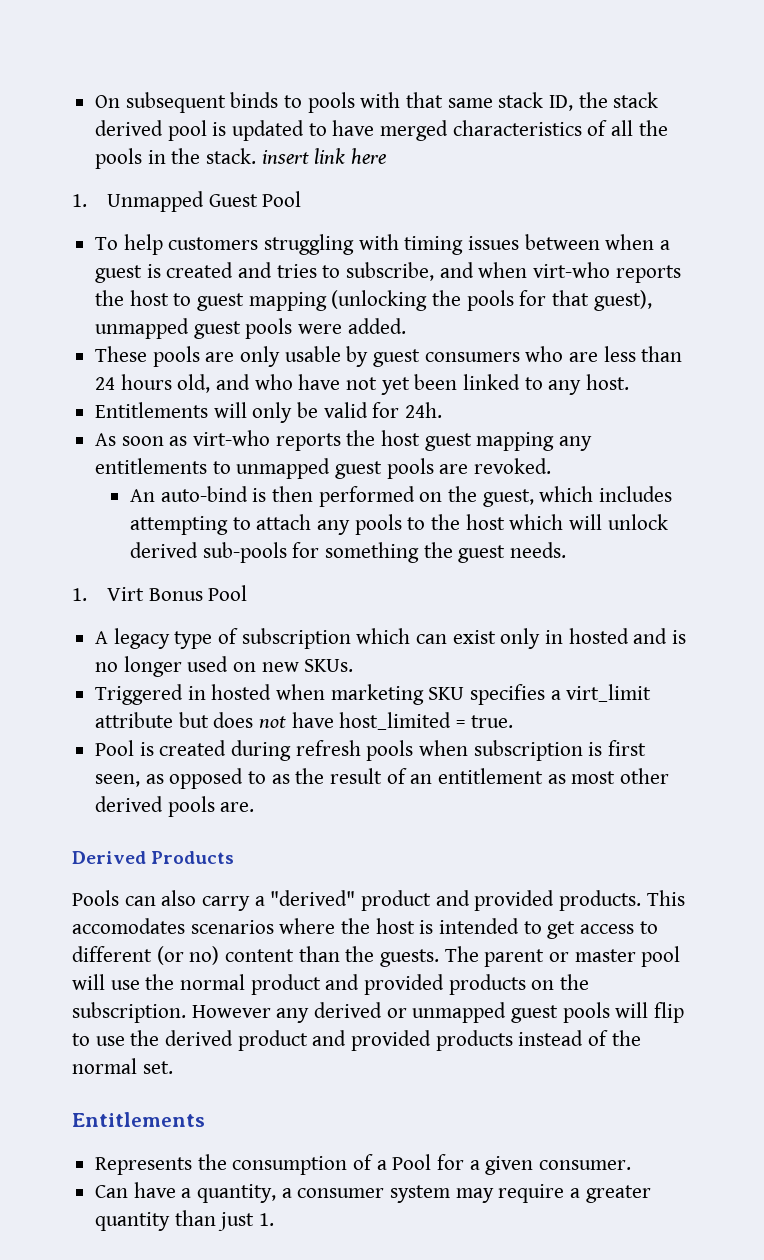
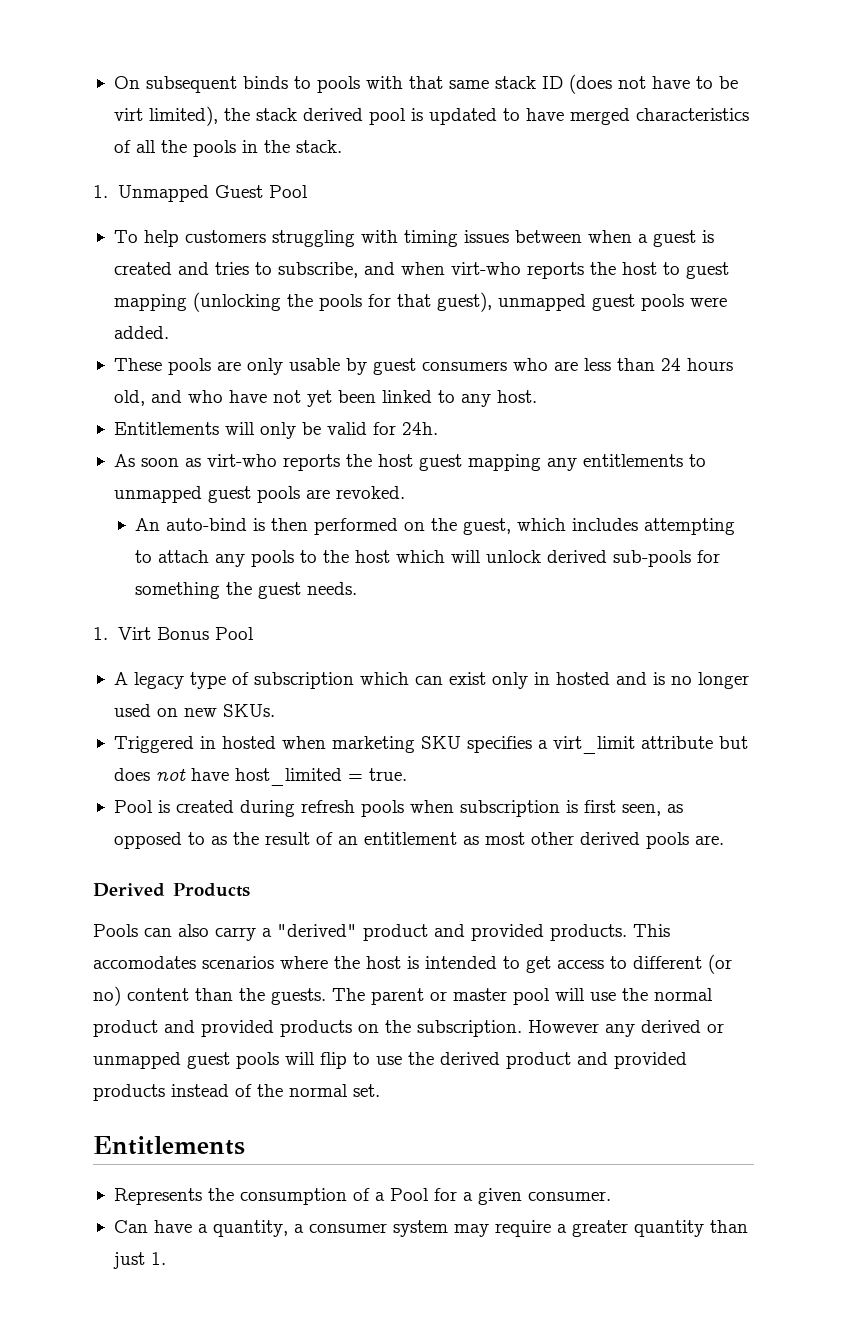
- On subsequent binds to pools with that same stack ID, the stack derived pool is updated to have merged characteristics of all the pools in the stack. insert link here
+ On subsequent binds to pools with that same stack ID (does not have to be virt limited), the stack derived pool is updated to have merged characteristics of all the pools in the stack.

